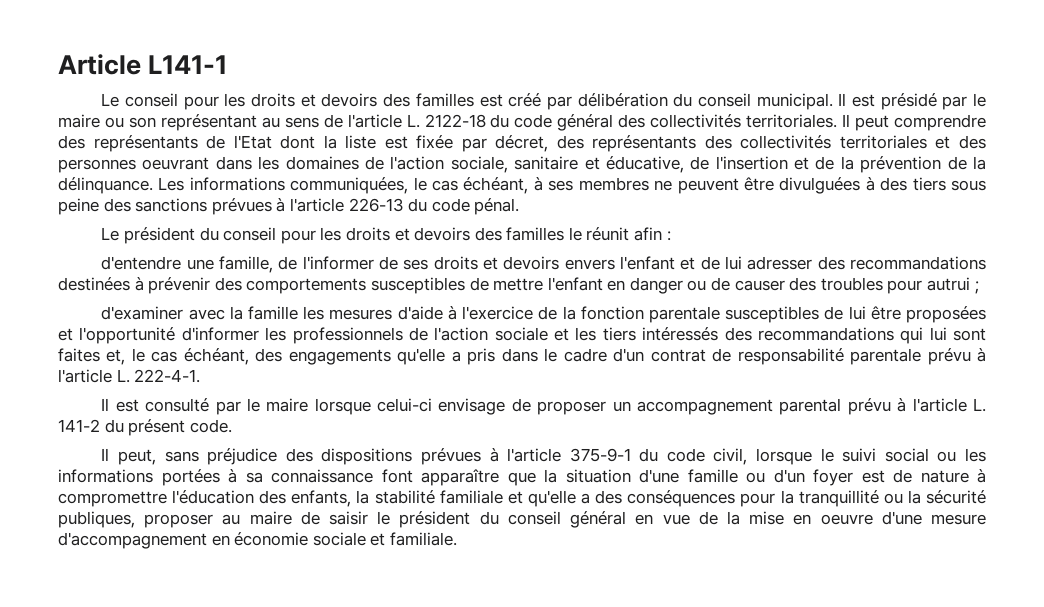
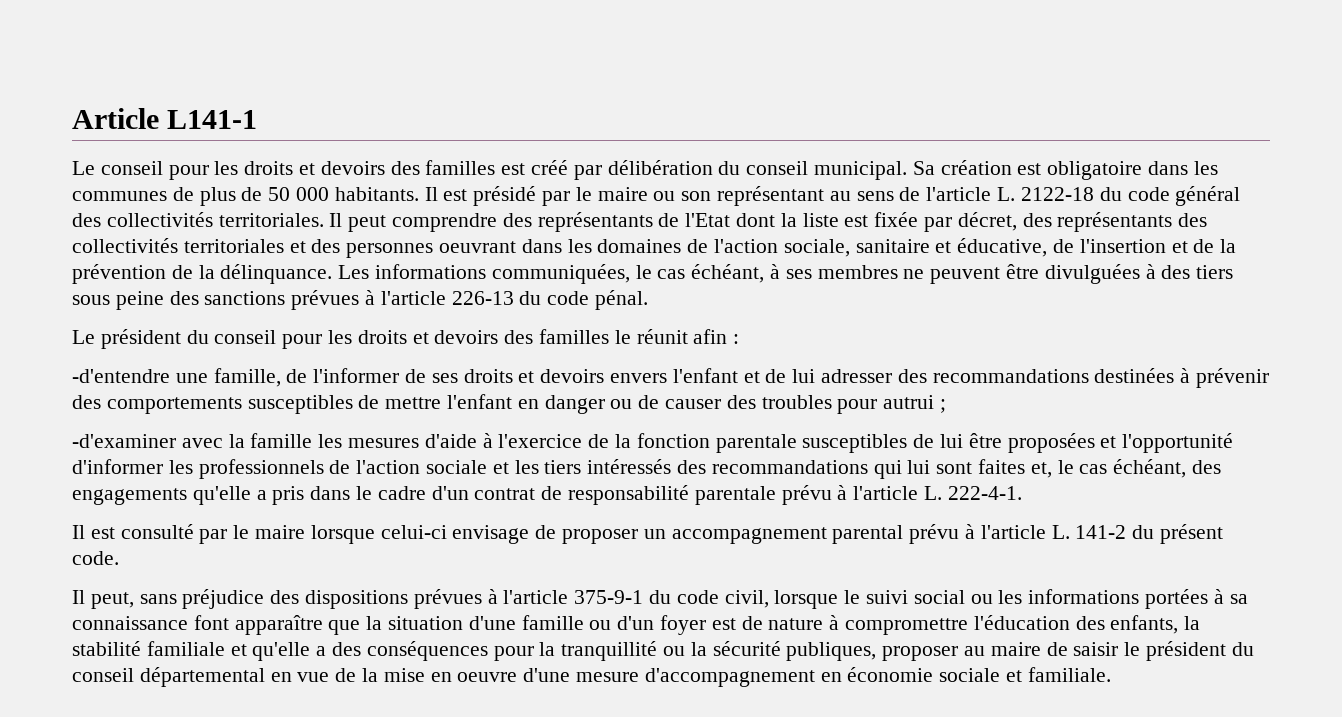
+ Sa création est obligatoire dans les communes de plus de 50 000 habitants.
- d'entendre une famille, de l'informer de ses droits et devoirs envers l'enfant et de lui adresser des recommandations destinées à prévenir des comportements susceptibles de mettre l'enfant en danger ou de causer des troubles pour autrui ;
+ -d'entendre une famille, de l'informer de ses droits et devoirs envers l'enfant et de lui adresser des recommandations destinées à prévenir des comportements susceptibles de mettre l'enfant en danger ou de causer des troubles pour autrui ;
- d'examiner avec la famille les mesures d'aide à l'exercice de la fonction parentale susceptibles de lui être proposées et l'opportunité d'informer les professionnels de l'action sociale et les tiers intéressés des recommandations qui lui sont faites et, le cas échéant, des engagements qu'elle a pris dans le cadre d'un contrat de responsabilité parentale prévu à l'article L. 222-4-1.
+ -d'examiner avec la famille les mesures d'aide à l'exercice de la fonction parentale susceptibles de lui être proposées et l'opportunité d'informer les professionnels de l'action sociale et les tiers intéressés des recommandations qui lui sont faites et, le cas échéant, des engagements qu'elle a pris dans le cadre d'un contrat de responsabilité parentale prévu à l'article L. 222-4-1.
- Il peut, sans préjudice des dispositions prévues à l'article 375-9-1 du code civil, lorsque le suivi social ou les informations portées à sa connaissance font apparaître que la situation d'une famille ou d'un foyer est de nature à compromettre l'éducation des enfants, la stabilité familiale et qu'elle a des conséquences pour la tranquillité ou la sécurité publiques, proposer au maire de saisir le président du conseil général en vue de la mise en oeuvre d'une mesure d'accompagnement en économie sociale et familiale.
+ Il peut, sans préjudice des dispositions prévues à l'article 375-9-1 du code civil, lorsque le suivi social ou les informations portées à sa connaissance font apparaître que la situation d'une famille ou d'un foyer est de nature à compromettre l'éducation des enfants, la stabilité familiale et qu'elle a des conséquences pour la tranquillité ou la sécurité publiques, proposer au maire de saisir le président du conseil départemental en vue de la mise en oeuvre d'une mesure d'accompagnement en économie sociale et familiale.

